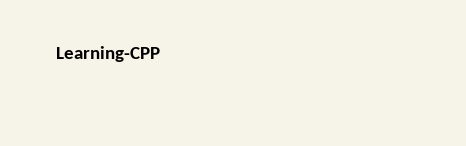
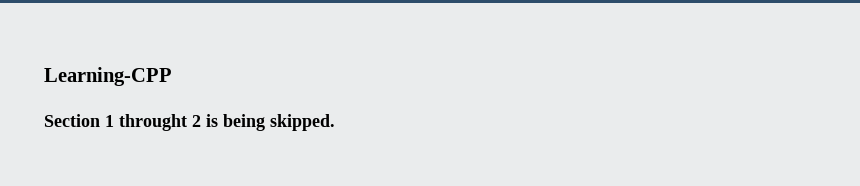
+ Section 1 throught 2 is being skipped.

